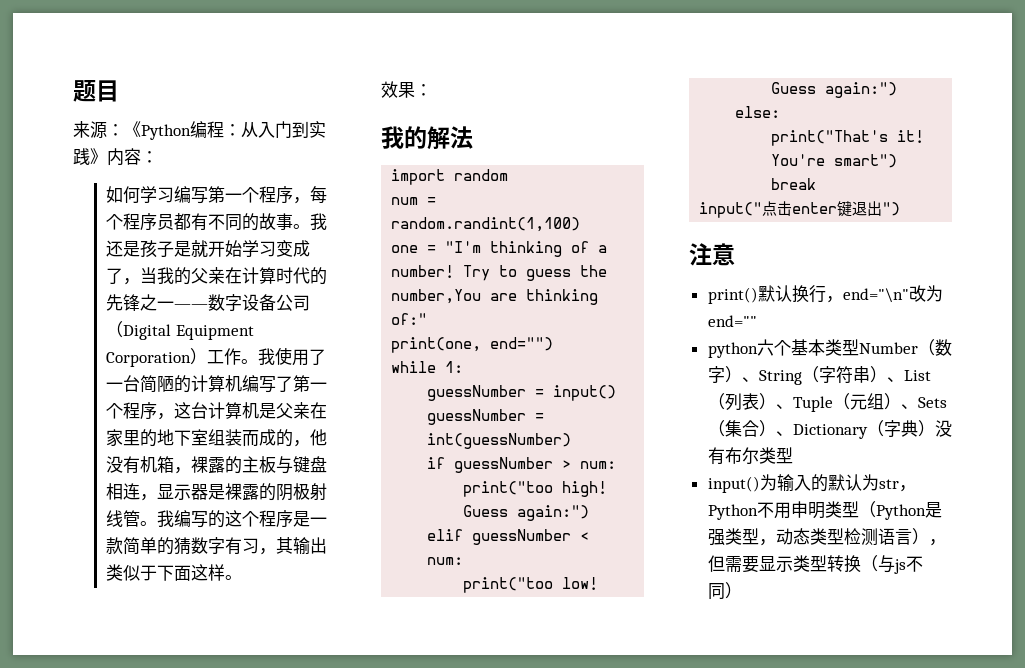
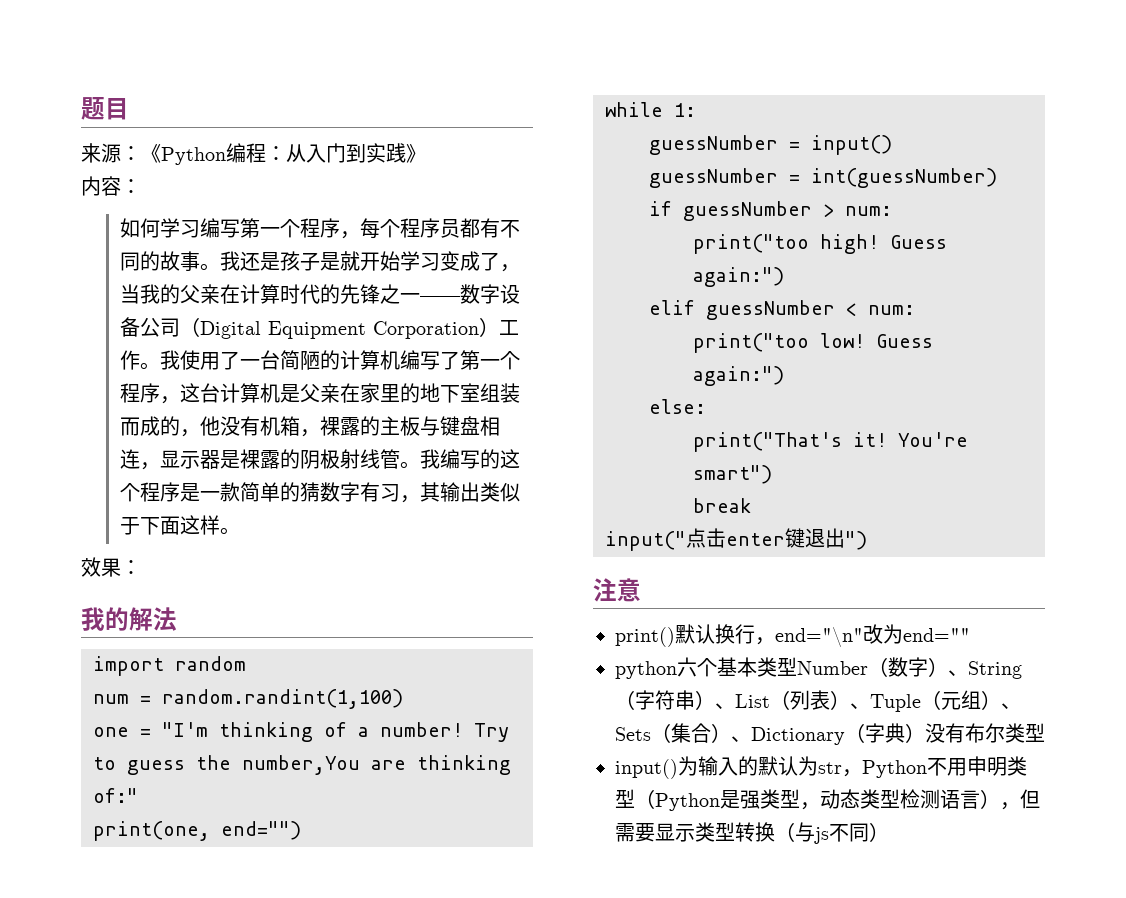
- 来源：《Python编程：从入门到实践》内容：
+ 来源：《Python编程：从入门到实践》
+ 内容：

